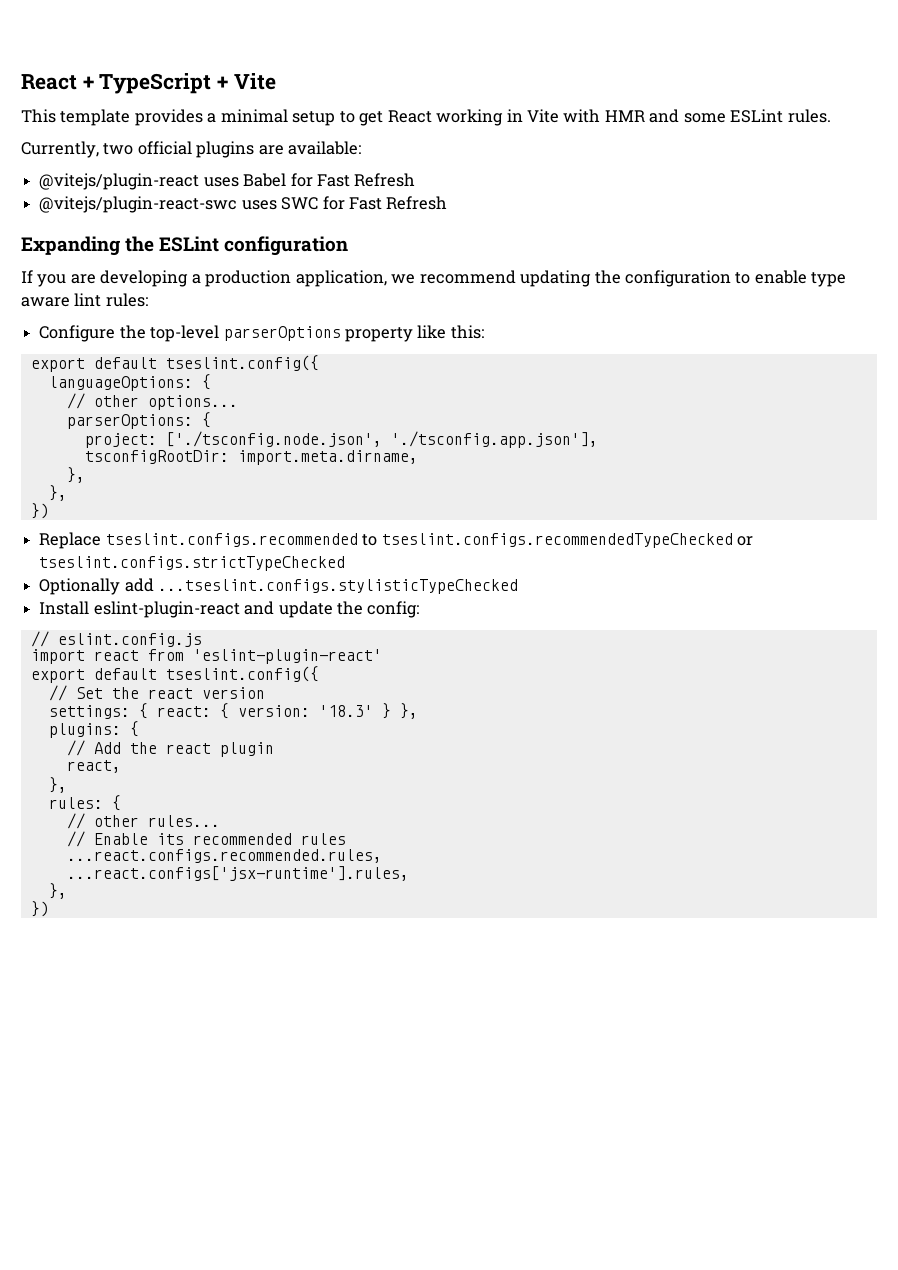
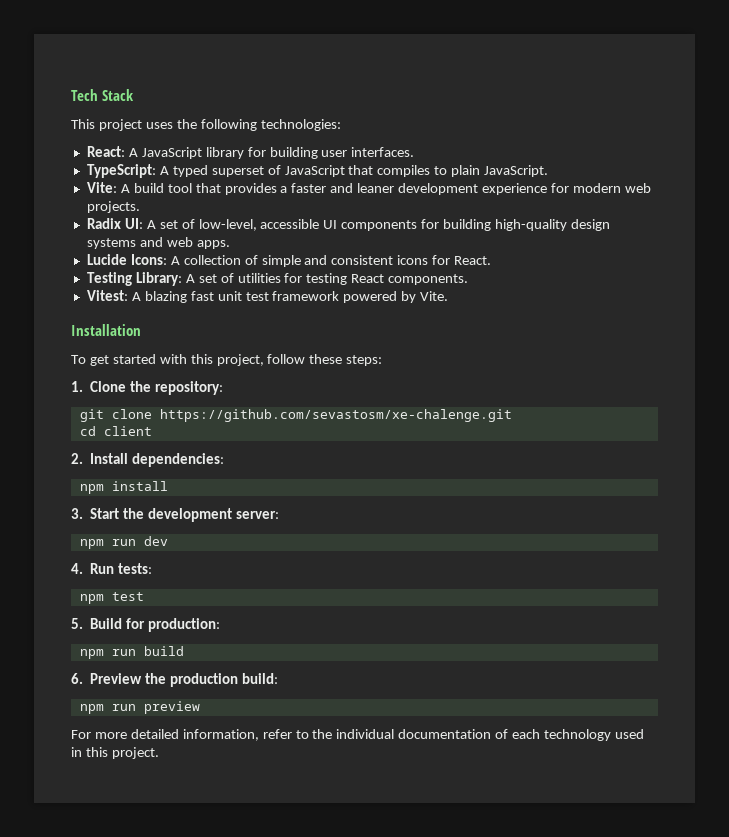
- React + TypeScript + Vite
- This template provides a minimal setup to get React working in Vite with HMR and some ESLint rules.
- Currently, two official plugins are available:
- @vitejs/plugin-react uses Babel for Fast Refresh
- @vitejs/plugin-react-swc uses SWC for Fast Refresh
- Expanding the ESLint configuration
- If you are developing a production application, we recommend updating the configuration to enable type aware lint rules:
- Configure the top-level parserOptions property like this:
- export default tseslint.config({
- languageOptions: {
- // other options...
- parserOptions: {
- project: ['./tsconfig.node.json', './tsconfig.app.json'],
- tsconfigRootDir: import.meta.dirname,
- },
- },
- })
- Replace tseslint.configs.recommended to tseslint.configs.recommendedTypeChecked or tseslint.configs.strictTypeChecked
- Optionally add ...tseslint.configs.stylisticTypeChecked
- Install eslint-plugin-react and update the config:
- // eslint.config.js
- import react from 'eslint-plugin-react'
- export default tseslint.config({
- // Set the react version
- settings: { react: { version: '18.3' } },
- plugins: {
- // Add the react plugin
- react,
- },
- rules: {
- // other rules...
- // Enable its recommended rules
- ...react.configs.recommended.rules,
- ...react.configs['jsx-runtime'].rules,
- },
- })
+ Tech Stack
+ This project uses the following technologies:
+ React: A JavaScript library for building user interfaces.
+ TypeScript: A typed superset of JavaScript that compiles to plain JavaScript.
+ Vite: A build tool that provides a faster and leaner development experience for modern web projects.
+ Radix UI: A set of low-level, accessible UI components for building high-quality design systems and web apps.
+ Lucide Icons: A collection of simple and consistent icons for React.
+ Testing Library: A set of utilities for testing React components.
+ Vitest: A blazing fast unit test framework powered by Vite.
+ Installation
+ To get started with this project, follow these steps:
+ 1. Clone the repository:
+ git clone https://github.com/sevastosm/xe-chalenge.git
+ cd client
+ 2. Install dependencies:
+ npm install
+ 3. Start the development server:
+ npm run dev
+ 4. Run tests:
+ npm test
+ 5. Build for production:
+ npm run build
+ 6. Preview the production build:
+ npm run preview
+ For more detailed information, refer to the individual documentation of each technology used in this project.

